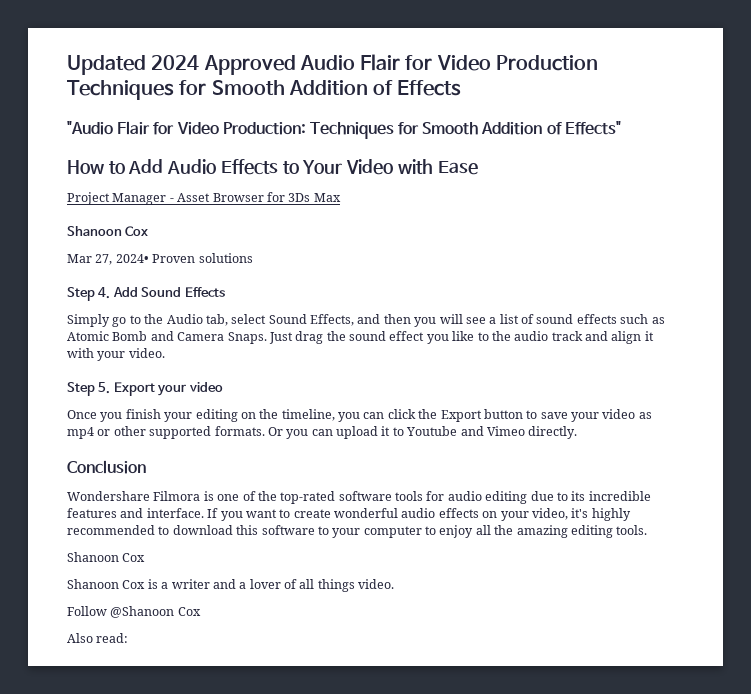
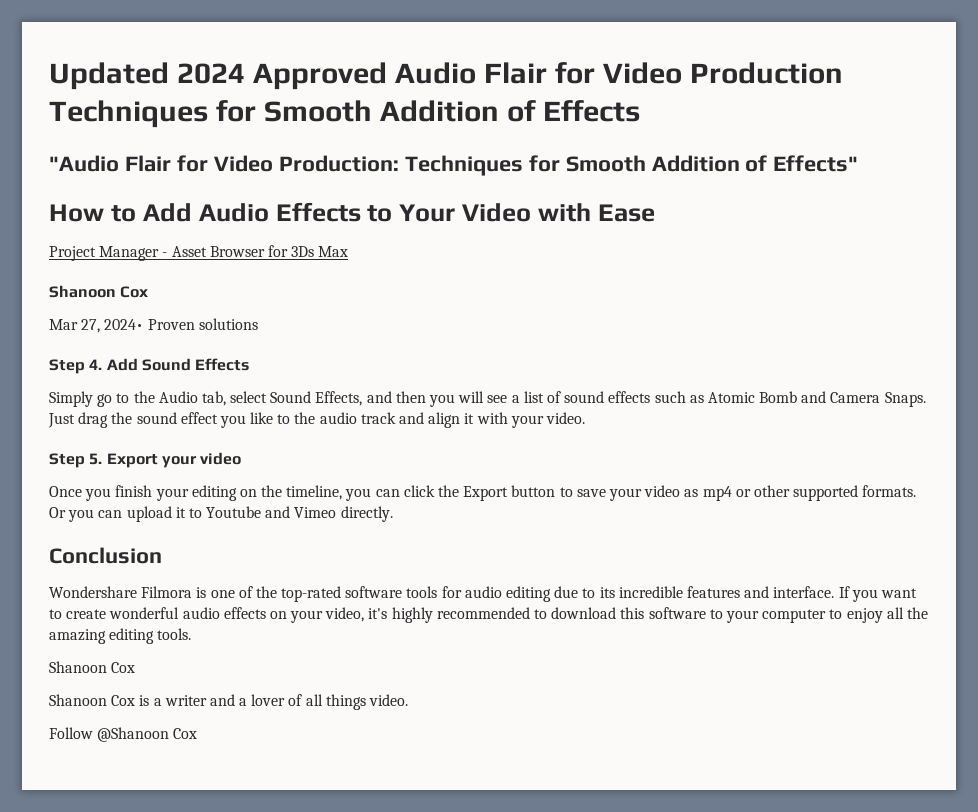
- Also read:

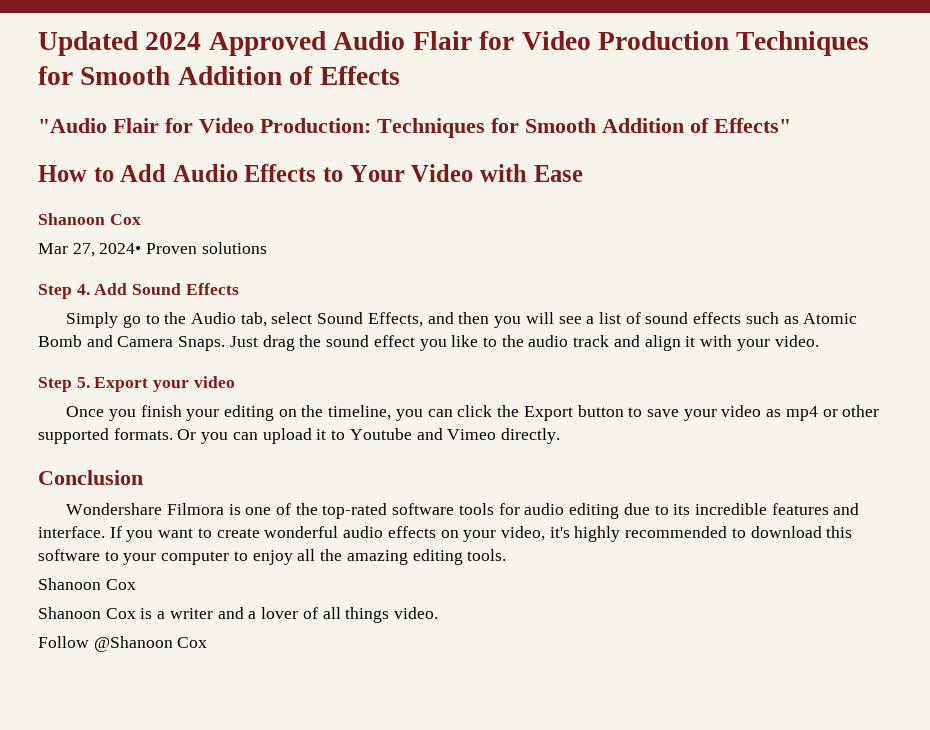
- Project Manager - Asset Browser for 3Ds Max

